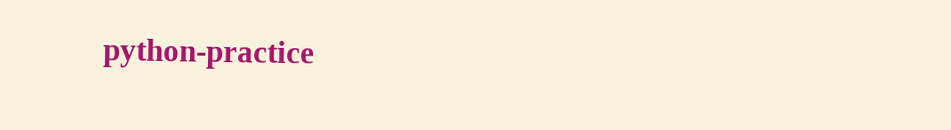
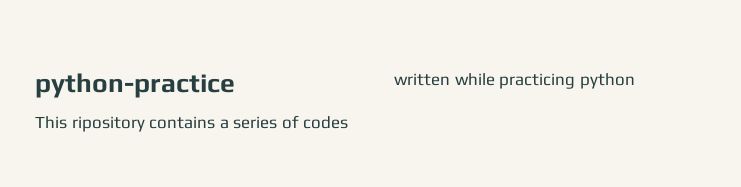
+ This ripository contains a series of codes written while practicing python

